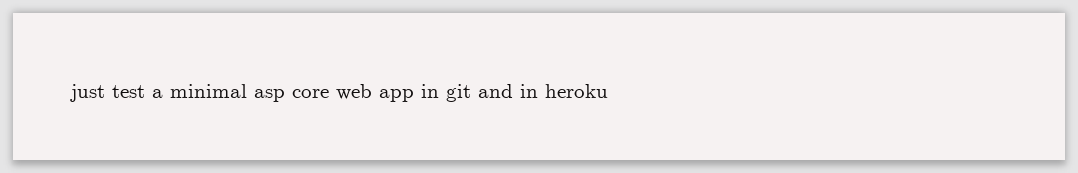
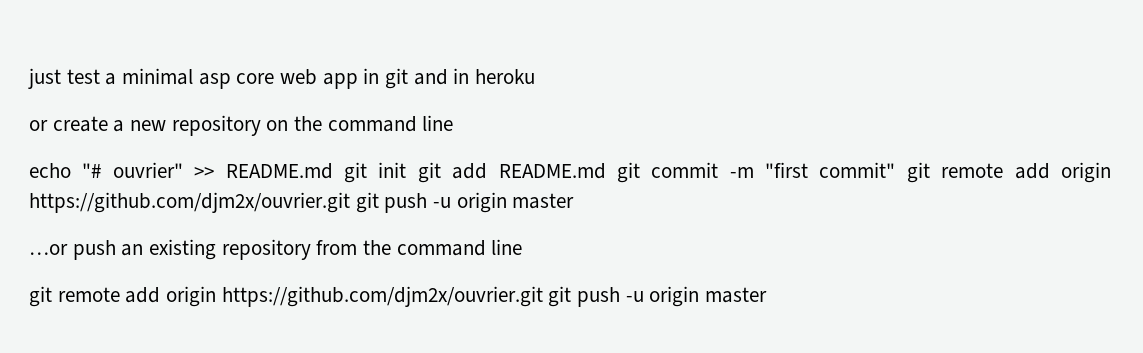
+ or create a new repository on the command line
+ echo "# ouvrier" >> README.md git init git add README.md git commit -m "first commit" git remote add origin https://github.com/djm2x/ouvrier.git git push -u origin master
+ …or push an existing repository from the command line
+ git remote add origin https://github.com/djm2x/ouvrier.git git push -u origin master

